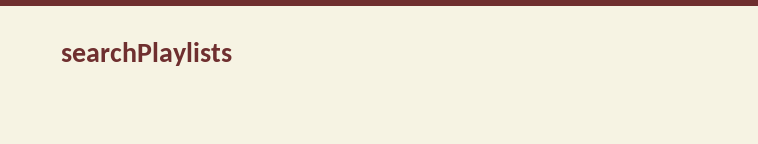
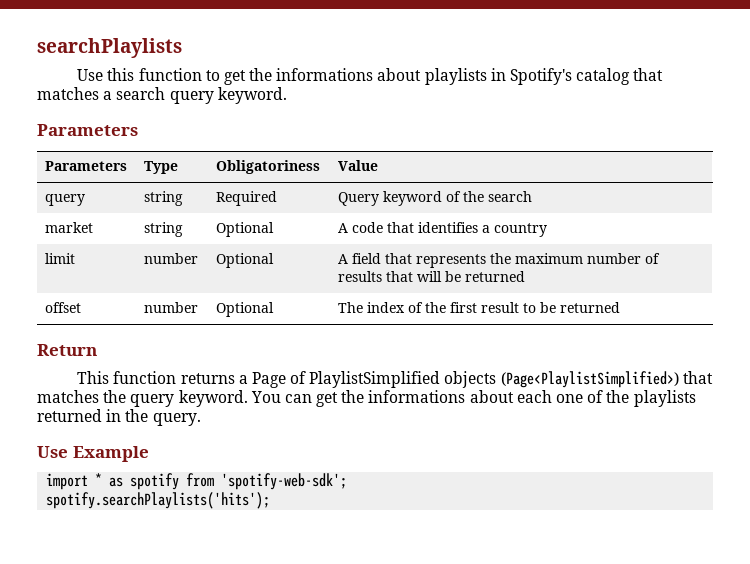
+ Use this function to get the informations about playlists in Spotify's catalog that matches a search query keyword.
+ Parameters
+ Parameters | Type | Obligatoriness | Value
+ query | string | Required | Query keyword of the search
+ market | string | Optional | A code that identifies a country
+ limit | number | Optional | A field that represents the maximum number of results that will be returned
+ offset | number | Optional | The index of the first result to be returned
+ Return
+ This function returns a Page of PlaylistSimplified objects (Page<PlaylistSimplified>) that matches the query keyword. You can get the informations about each one of the playlists returned in the query.
+ Use Example
+ import * as spotify from 'spotify-web-sdk';
+ spotify.searchPlaylists('hits');

